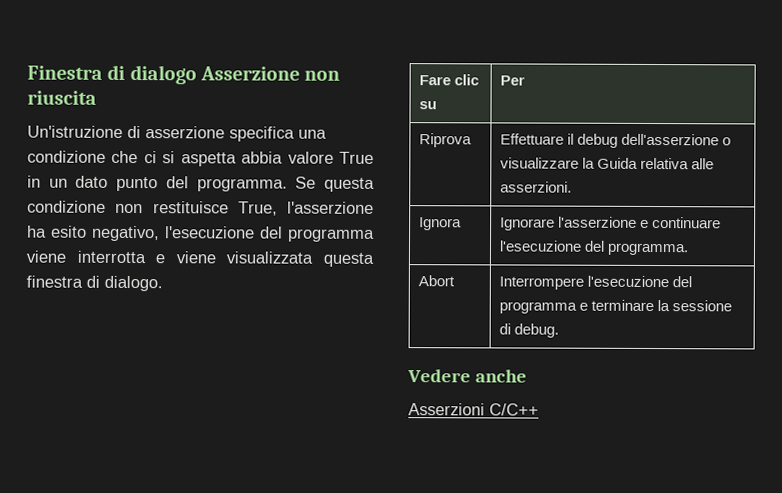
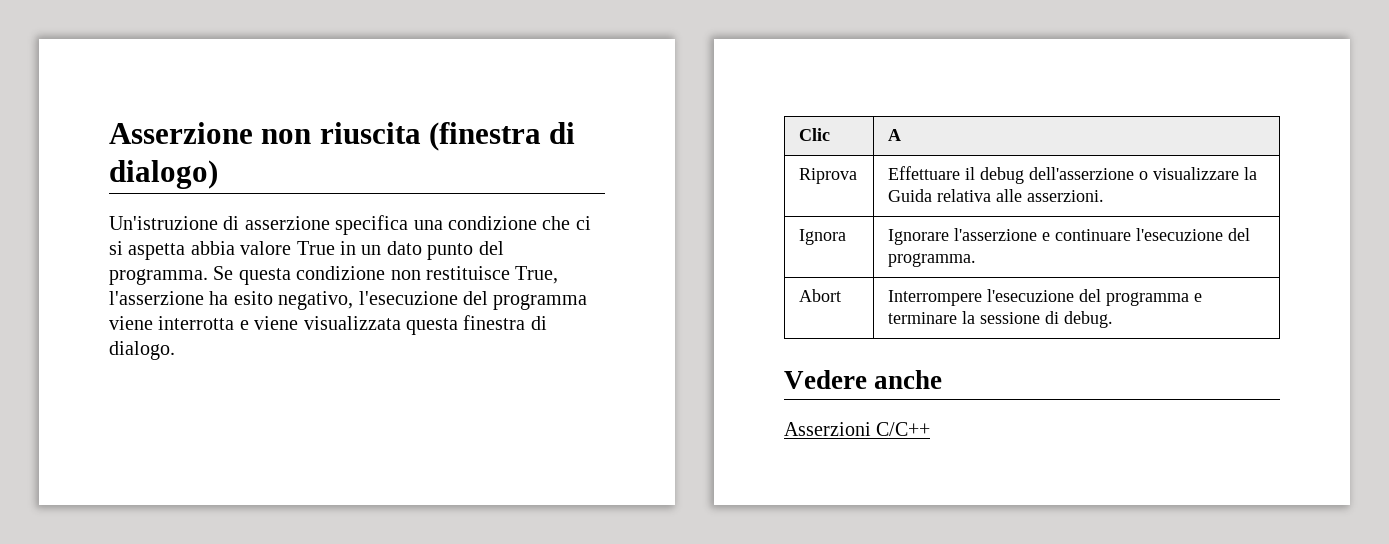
- Finestra di dialogo Asserzione non riuscita
+ Asserzione non riuscita (finestra di dialogo)
- Fare clic su | Per
+ Clic | A

